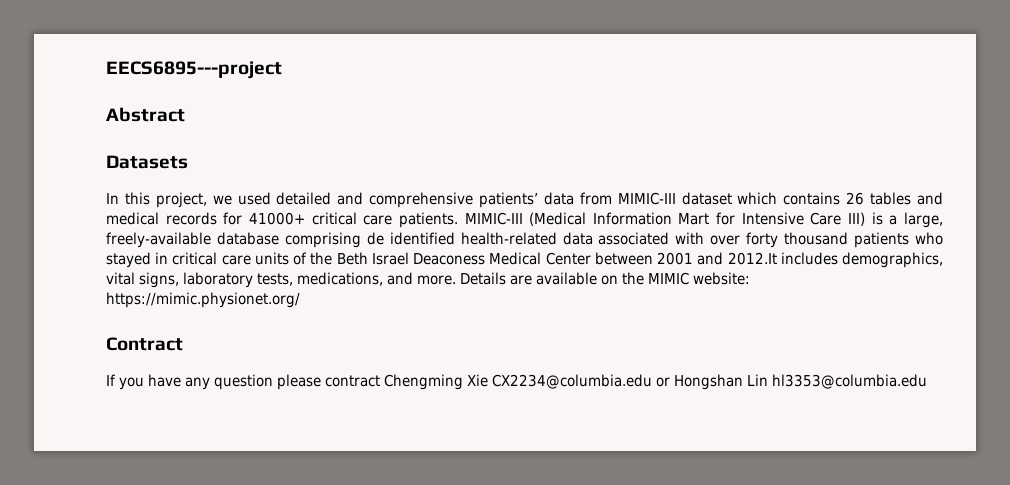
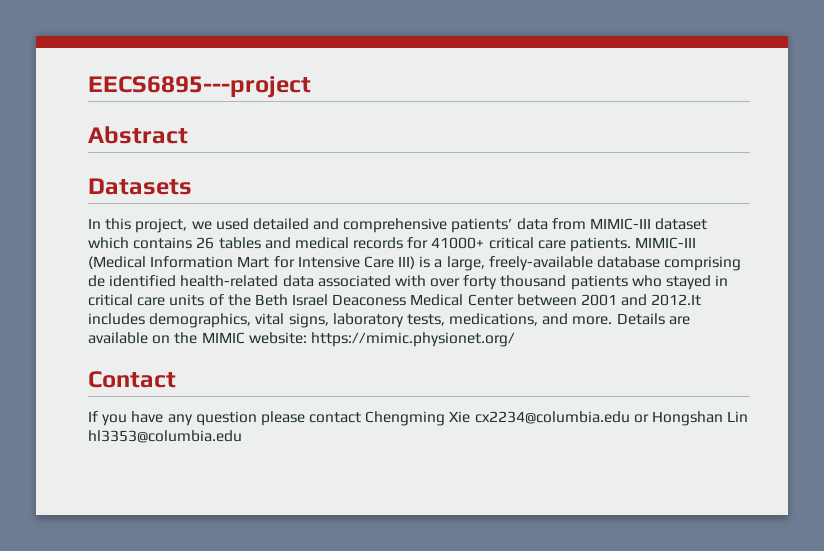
- Contract
+ Contact
- If you have any question please contract Chengming Xie CX2234@columbia.edu or Hongshan Lin hl3353@columbia.edu
+ If you have any question please contact Chengming Xie cx2234@columbia.edu or Hongshan Lin hl3353@columbia.edu

